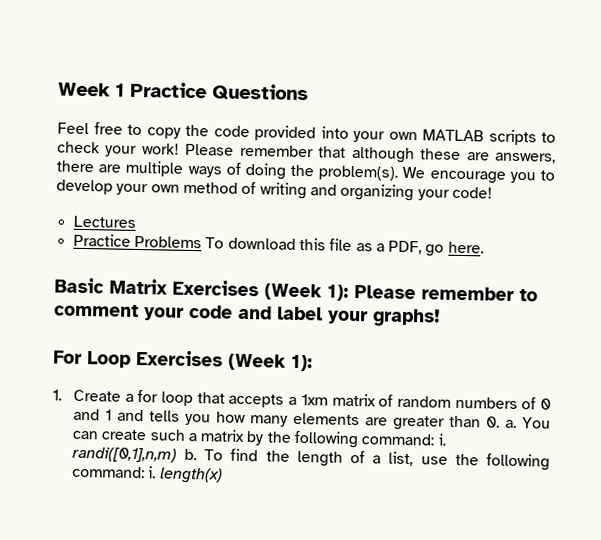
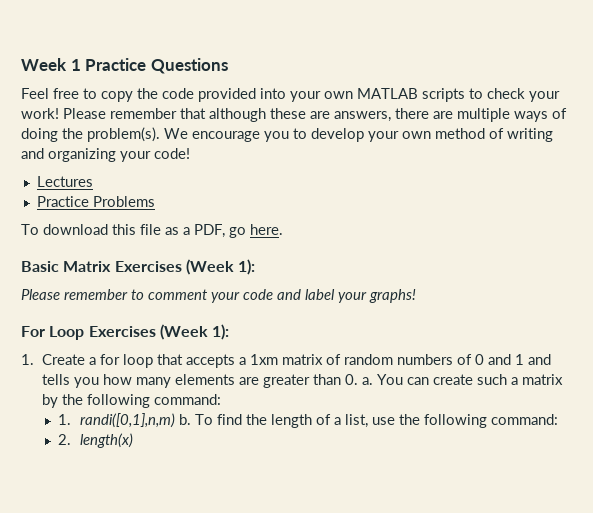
- Practice Problems To download this file as a PDF, go here.
+ Practice Problems
+ To download this file as a PDF, go here.
- Basic Matrix Exercises (Week 1): Please remember to comment your code and label your graphs!
+ Basic Matrix Exercises (Week 1):
+ Please remember to comment your code and label your graphs!
- You can create such a matrix by the following command: i. randi([0,1],n,m) b.
+ You can create such a matrix by the following command:
+ 1. randi([0,1],n,m) b.
- To find the length of a list, use the following command: i. length(x)
+ To find the length of a list, use the following command:
+ 2. length(x)

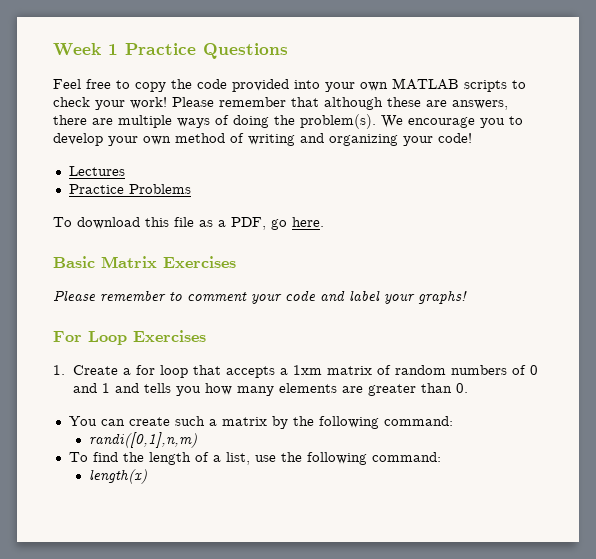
- Basic Matrix Exercises (Week 1):
+ Basic Matrix Exercises
- For Loop Exercises (Week 1):
+ For Loop Exercises
- 1. Create a for loop that accepts a 1xm matrix of random numbers of 0 and 1 and tells you how many elements are greater than 0. a. You can create such a matrix by the following command:
+ 1. Create a for loop that accepts a 1xm matrix of random numbers of 0 and 1 and tells you how many elements are greater than 0.
+ You can create such a matrix by the following command:
- 1. randi([0,1],n,m) b. To find the length of a list, use the following command:
+ randi([0,1],n,m)
+ To find the length of a list, use the following command:
- 2. length(x)
+ length(x)

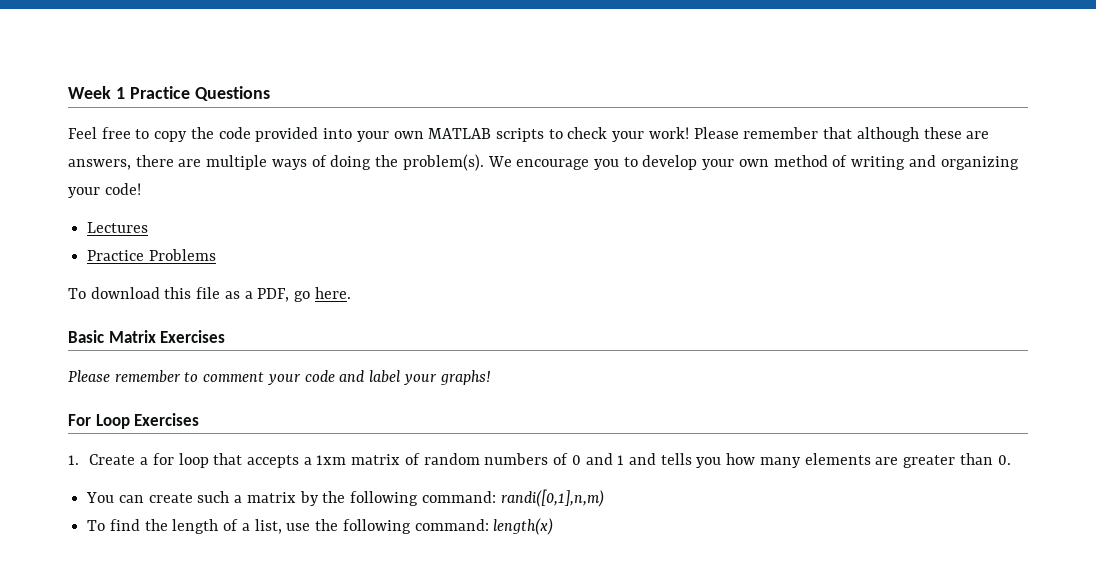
- You can create such a matrix by the following command:
- randi([0,1],n,m)
+ You can create such a matrix by the following command: randi([0,1],n,m)
- To find the length of a list, use the following command:
- length(x)
+ To find the length of a list, use the following command: length(x)

